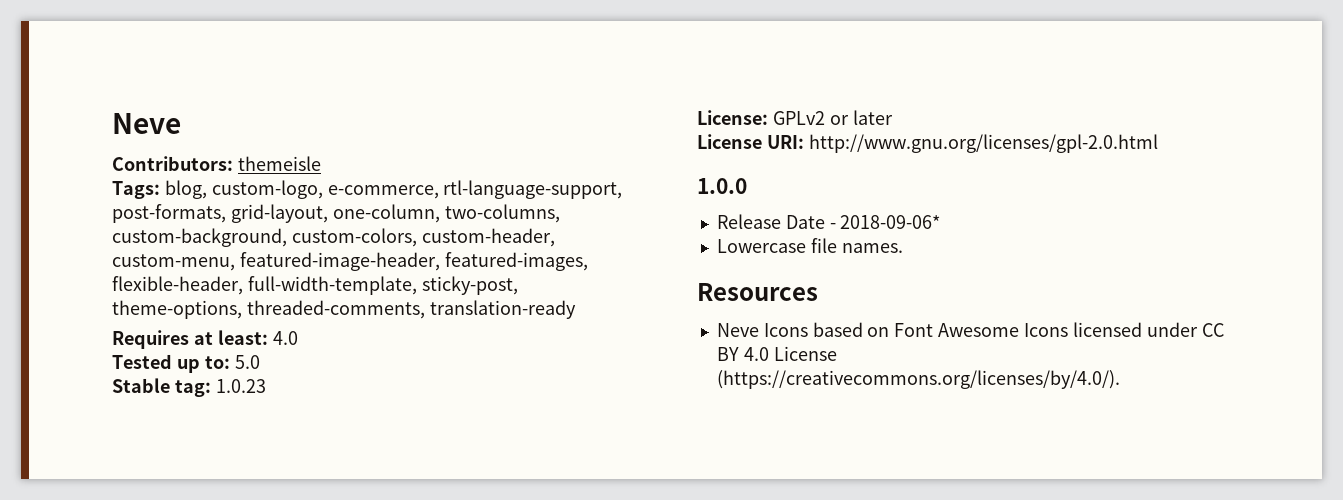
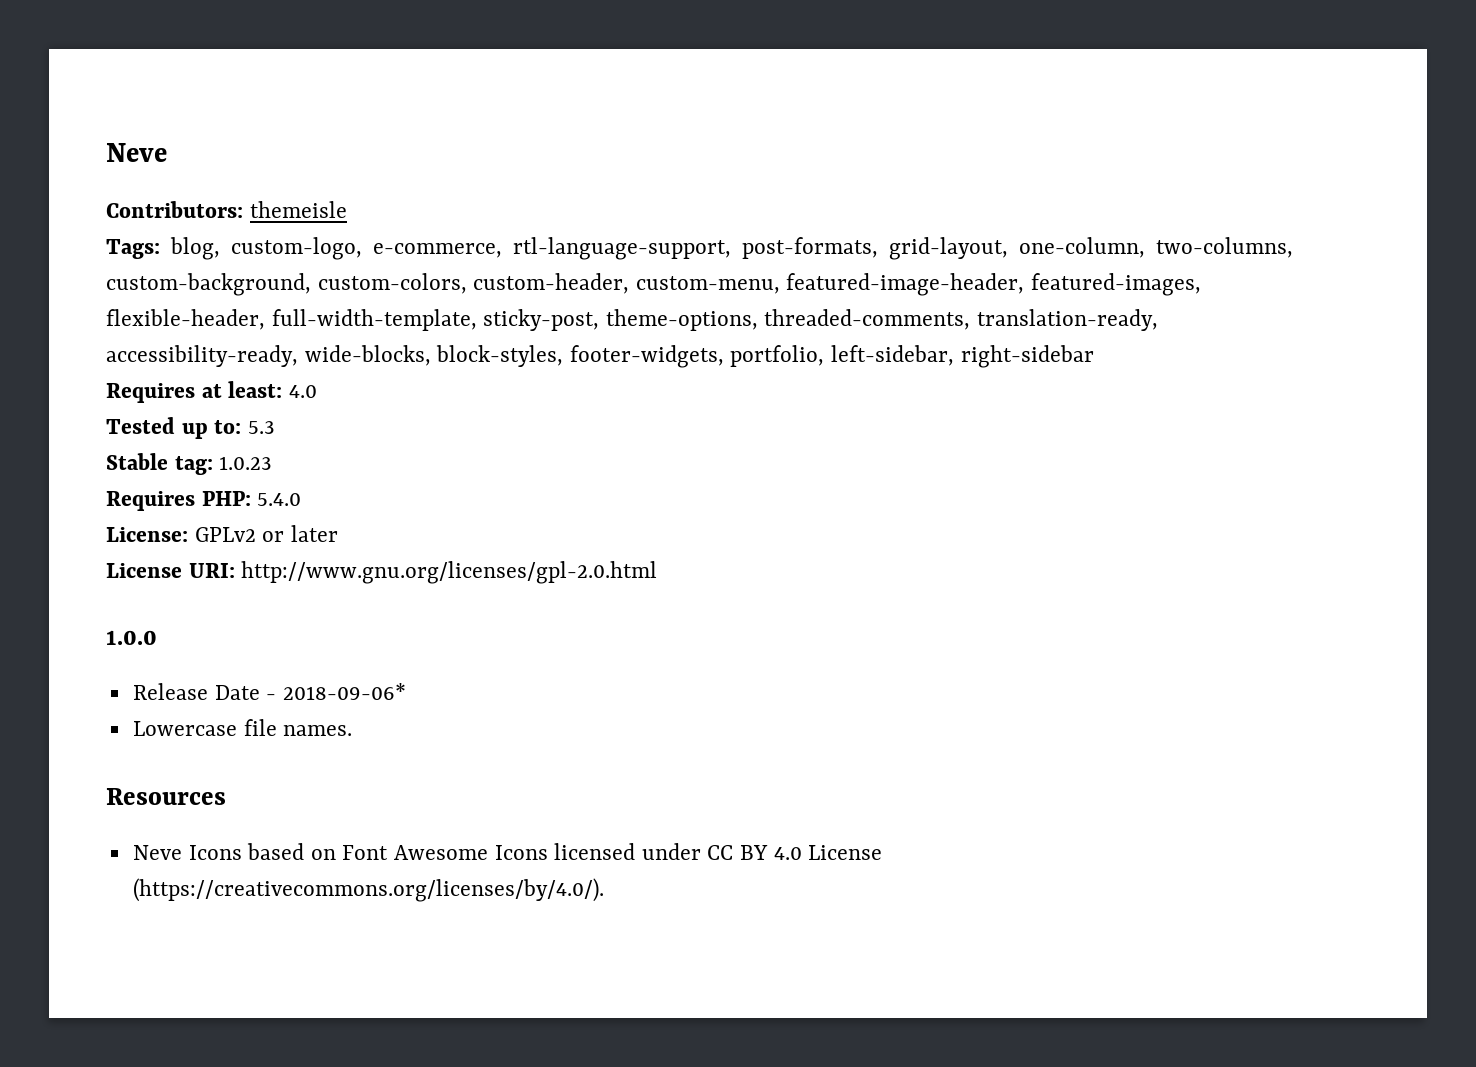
- Tags: blog, custom-logo, e-commerce, rtl-language-support, post-formats, grid-layout, one-column, two-columns, custom-background, custom-colors, custom-header, custom-menu, featured-image-header, featured-images, flexible-header, full-width-template, sticky-post, theme-options, threaded-comments, translation-ready
+ Tags: blog, custom-logo, e-commerce, rtl-language-support, post-formats, grid-layout, one-column, two-columns, custom-background, custom-colors, custom-header, custom-menu, featured-image-header, featured-images, flexible-header, full-width-template, sticky-post, theme-options, threaded-comments, translation-ready, accessibility-ready, wide-blocks, block-styles, footer-widgets, portfolio, left-sidebar, right-sidebar
- Tested up to: 5.0
+ Tested up to: 5.3
+ Requires PHP: 5.4.0

